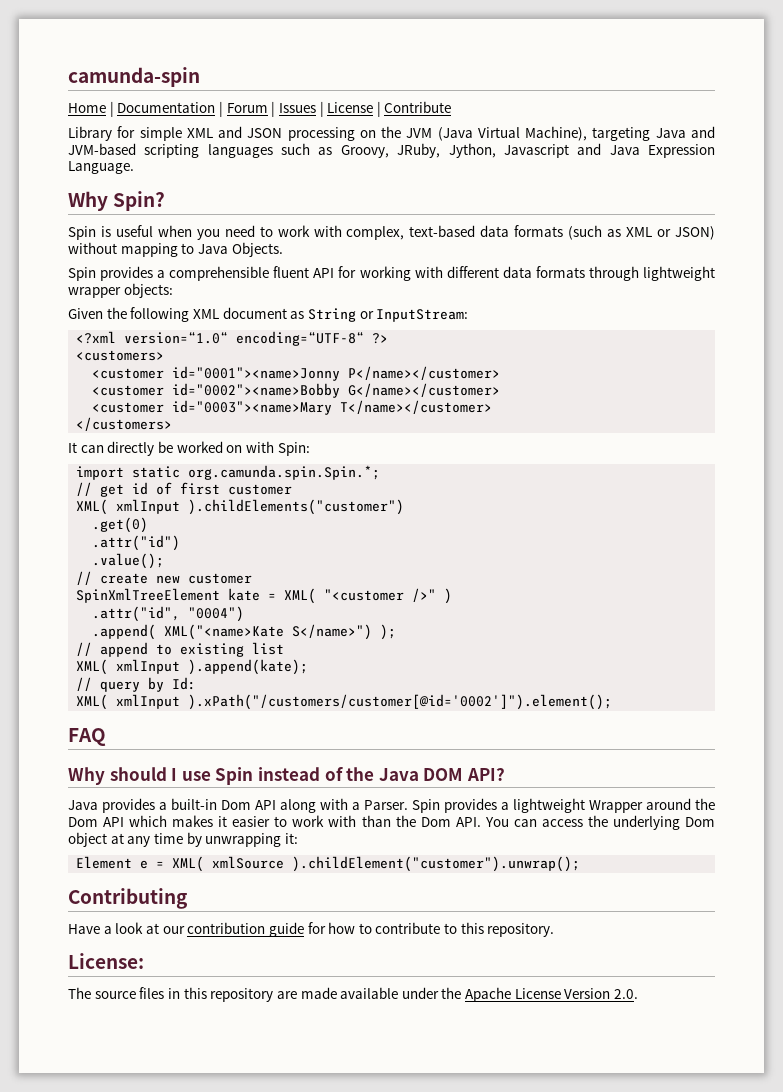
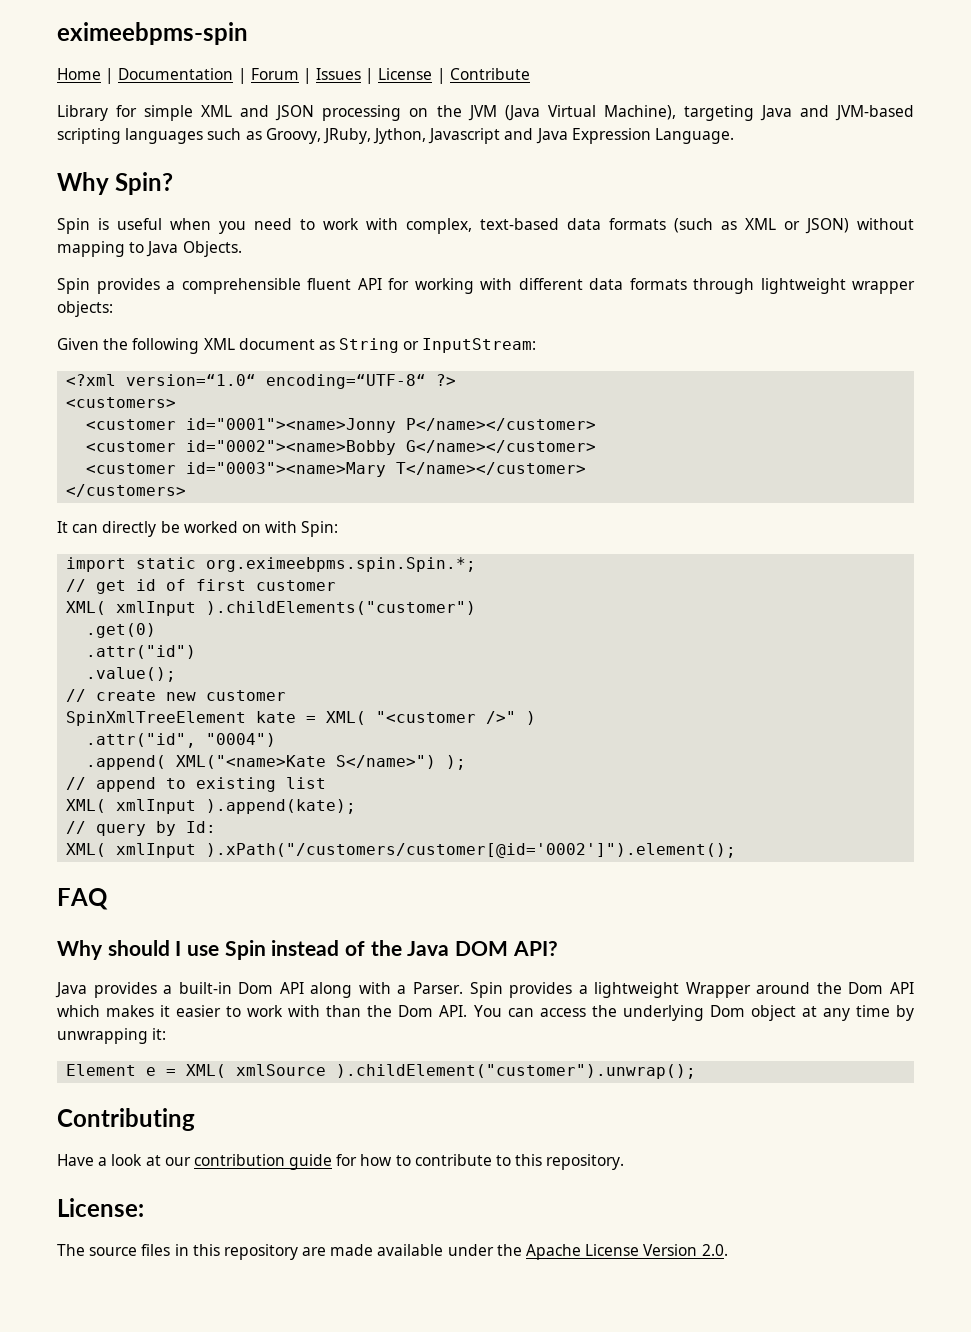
- camunda-spin
+ eximeebpms-spin
- import static org.camunda.spin.Spin.*;
+ import static org.eximeebpms.spin.Spin.*;

